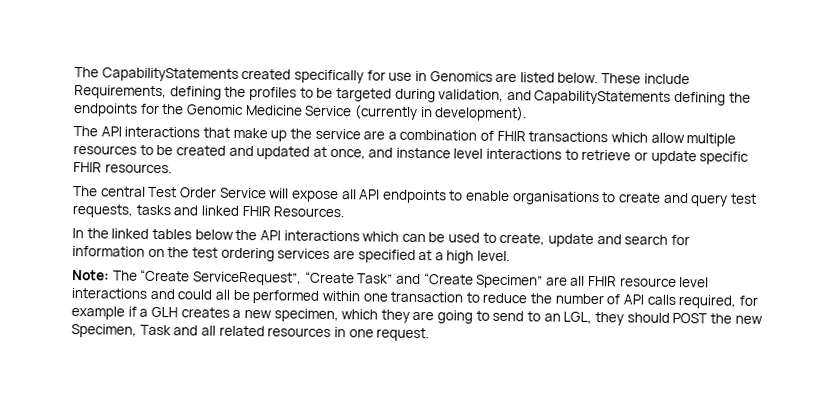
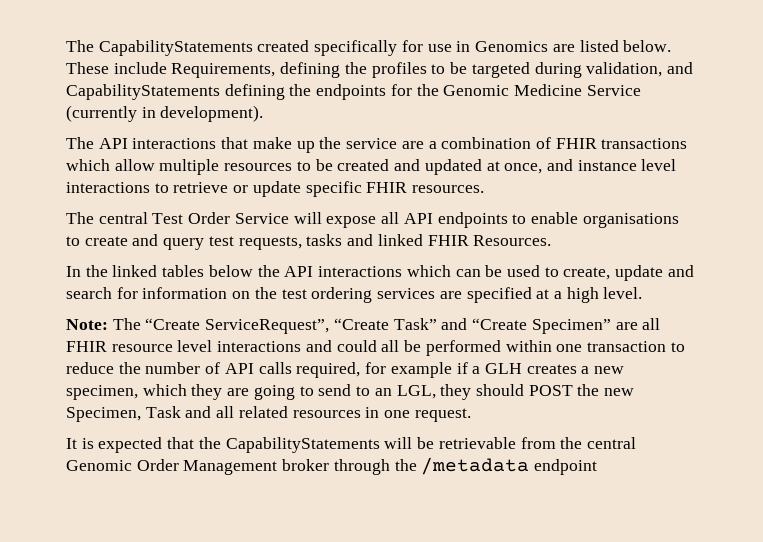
+ It is expected that the CapabilityStatements will be retrievable from the central Genomic Order Management broker through the /metadata endpoint

